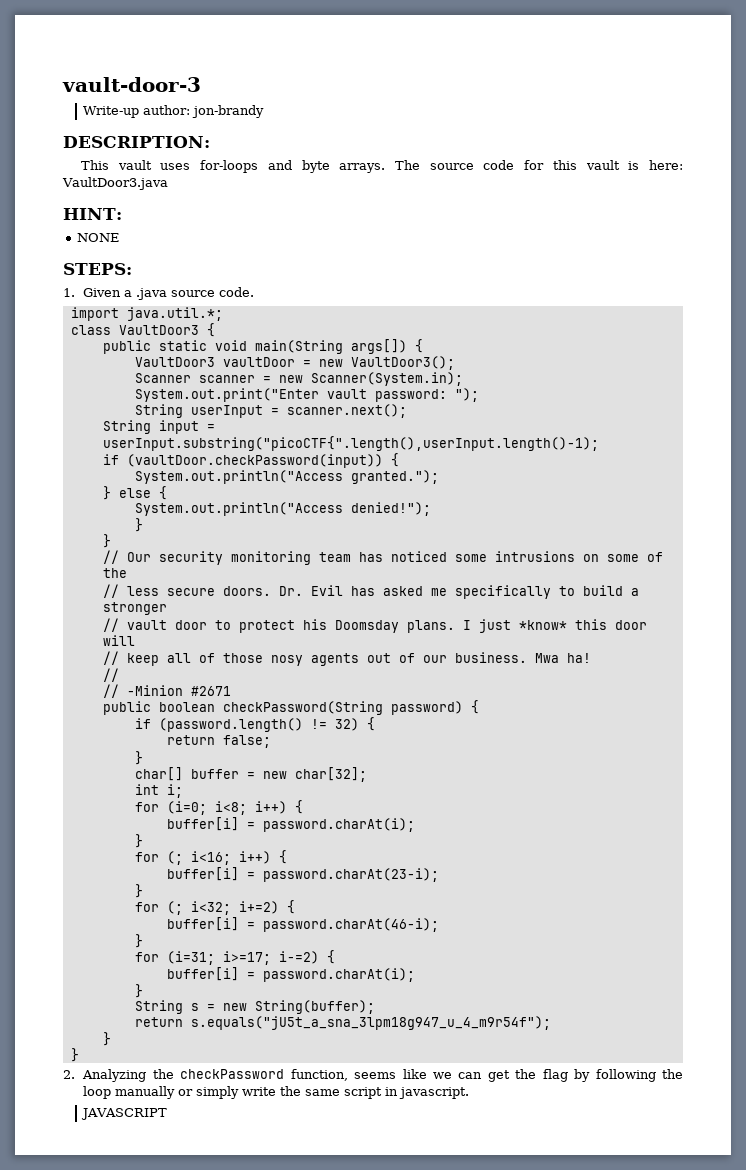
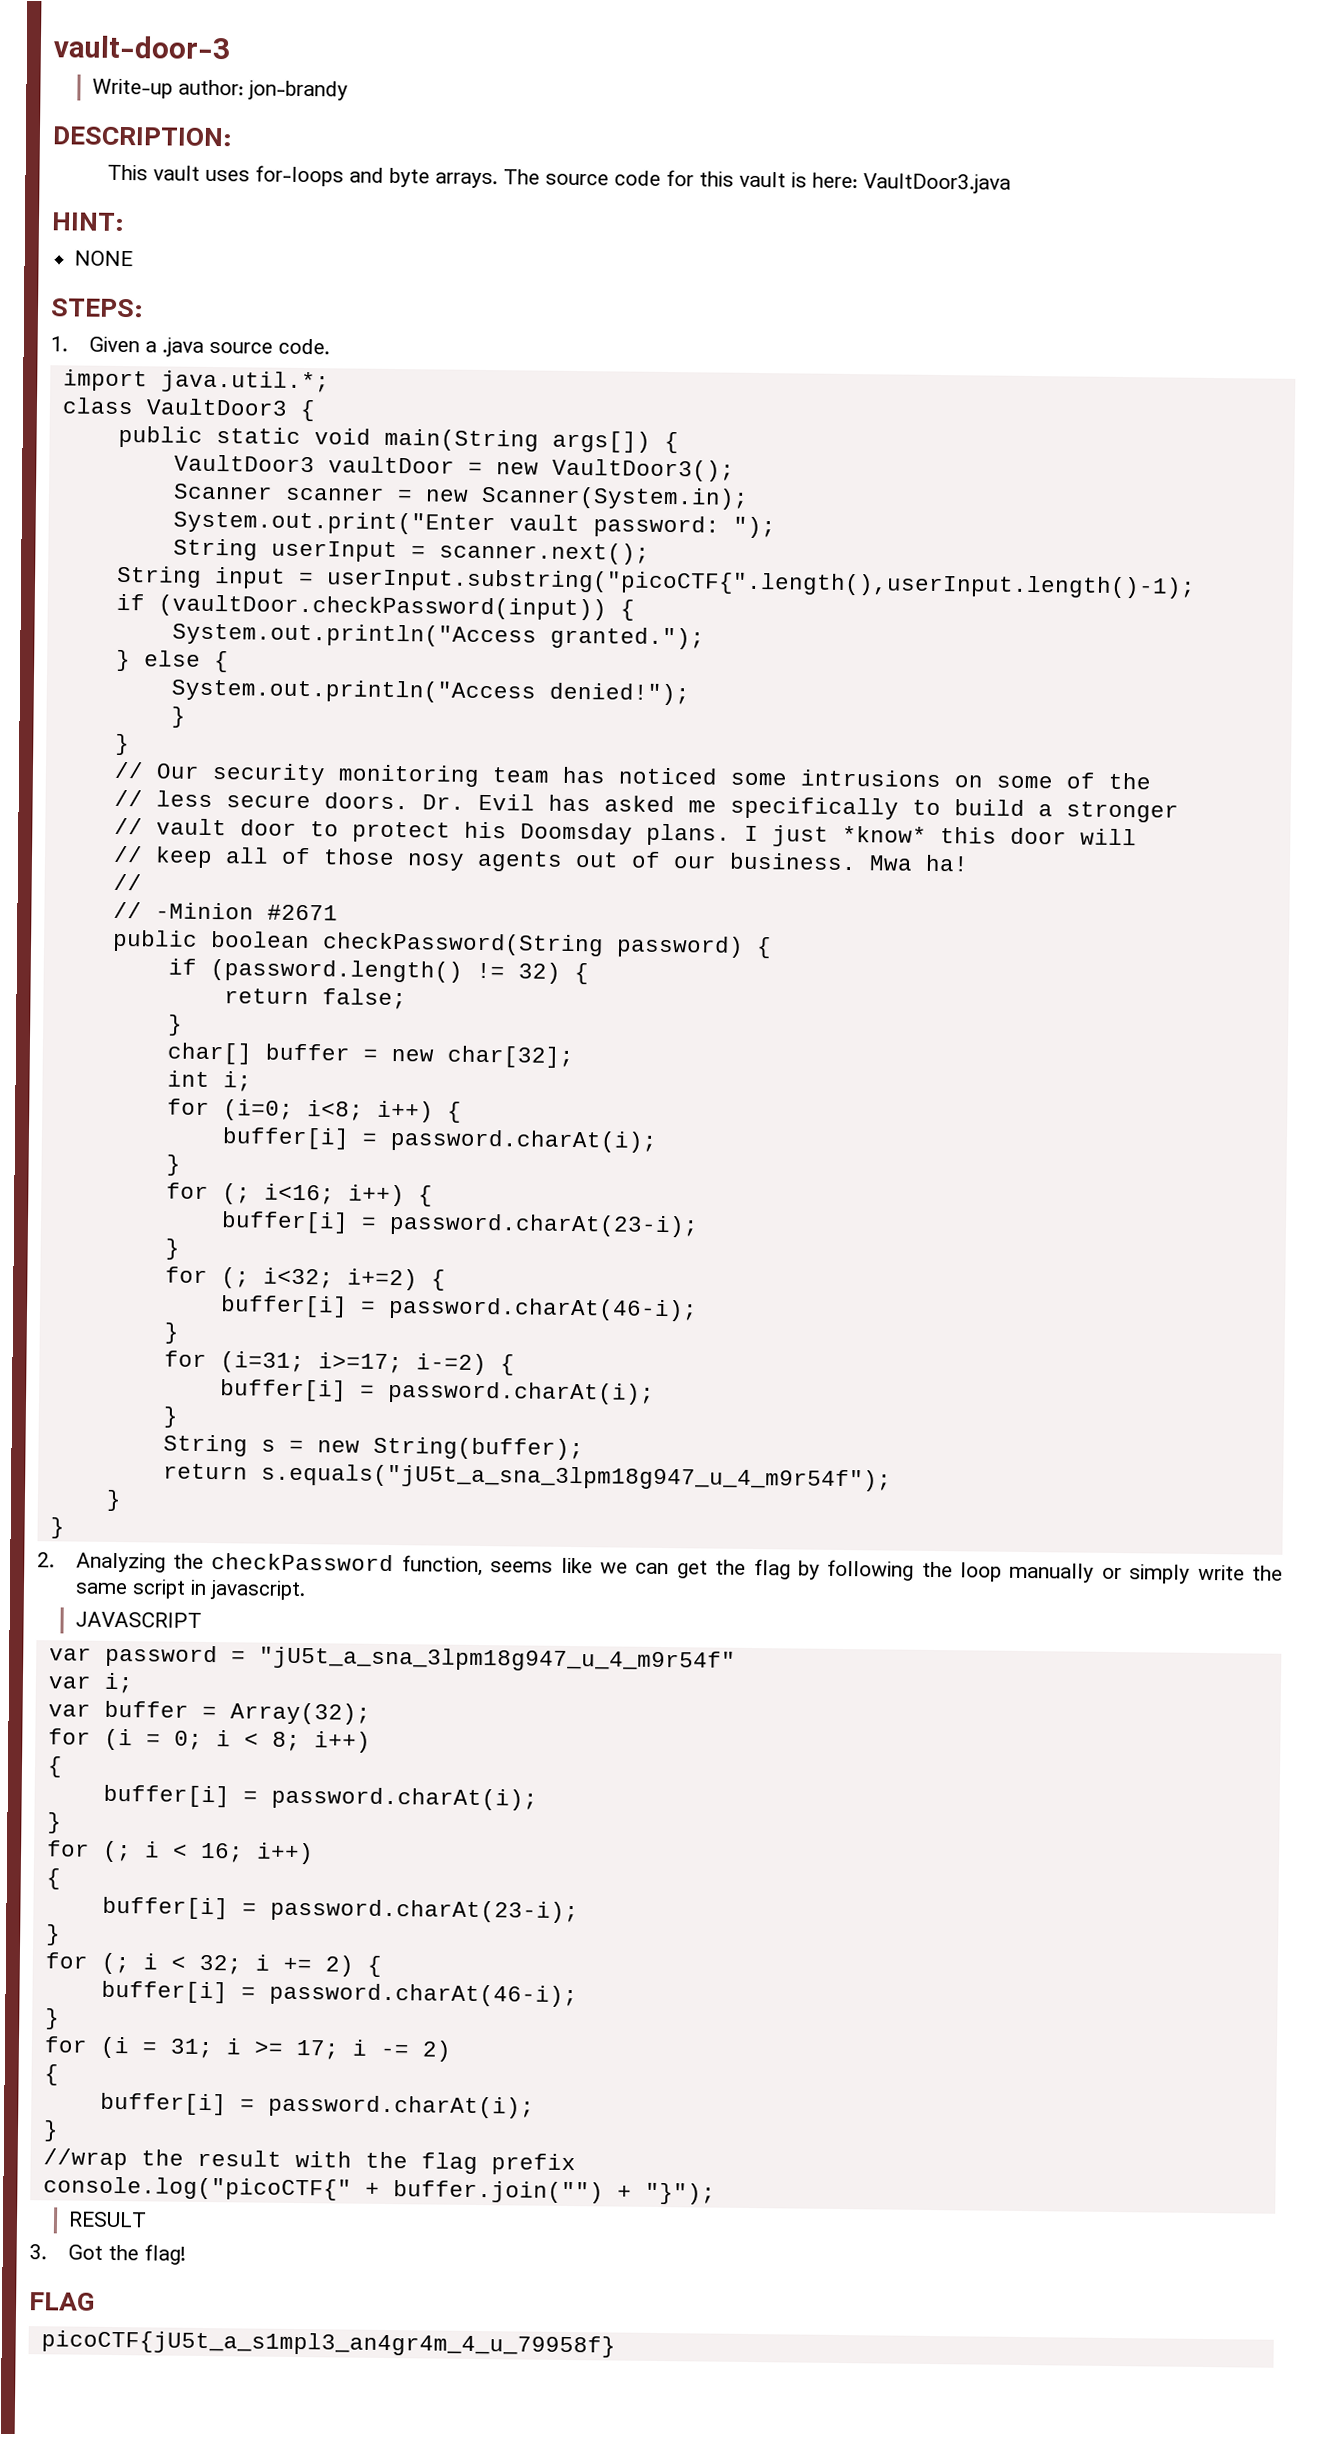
+ var password = "jU5t_a_sna_3lpm18g947_u_4_m9r54f"
+ var i;
+ var buffer = Array(32);
+ for (i = 0; i < 8; i++)
+ {
+ buffer[i] = password.charAt(i);
+ }
+ for (; i < 16; i++)
+ {
+ buffer[i] = password.charAt(23-i);
+ }
+ for (; i < 32; i += 2) {
+ buffer[i] = password.charAt(46-i);
+ }
+ for (i = 31; i >= 17; i -= 2)
+ {
+ buffer[i] = password.charAt(i);
+ }
+ //wrap the result with the flag prefix
+ console.log("picoCTF{" + buffer.join("") + "}");
+ RESULT
+ 3. Got the flag!
+ FLAG
+ picoCTF{jU5t_a_s1mpl3_an4gr4m_4_u_79958f}

